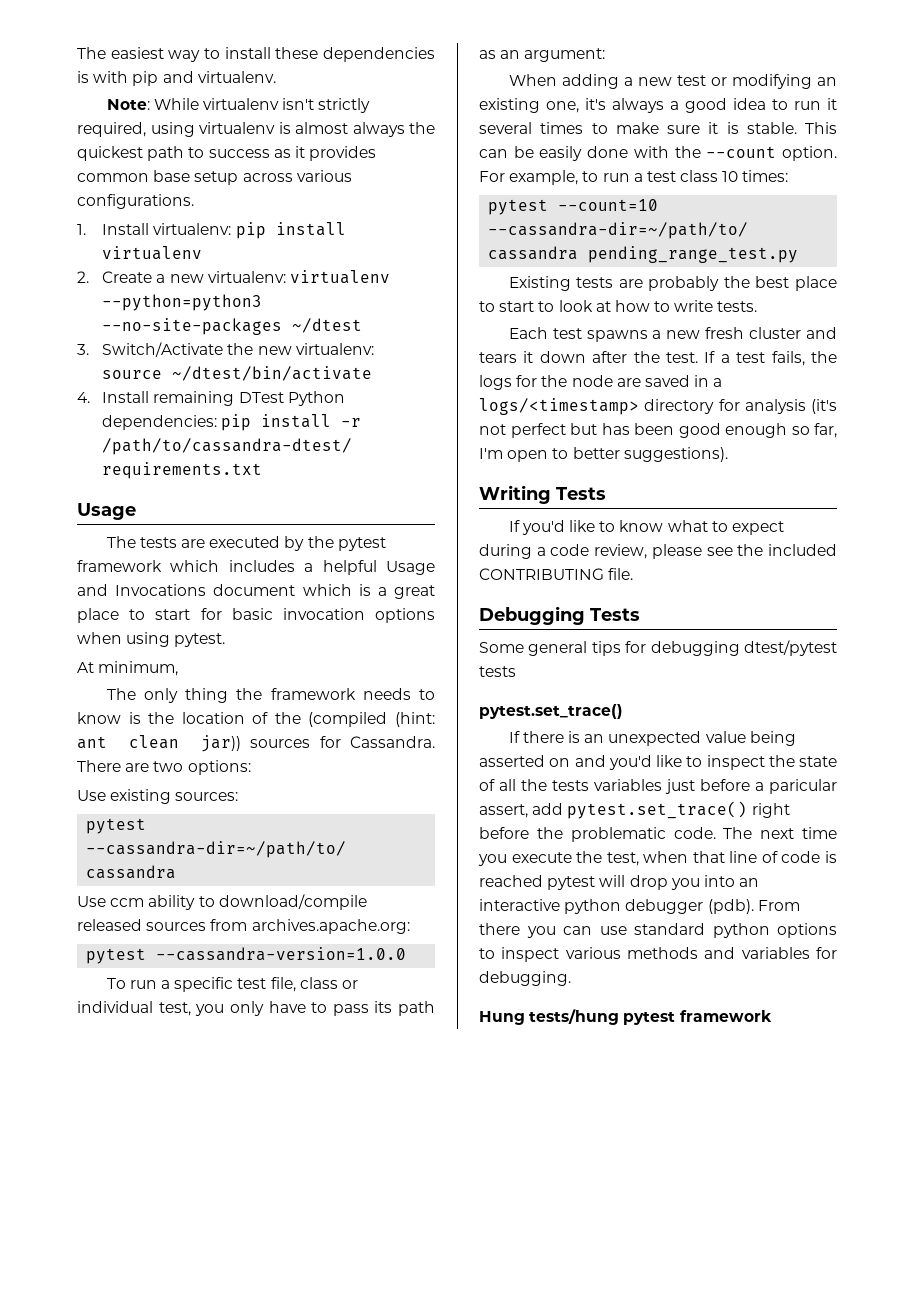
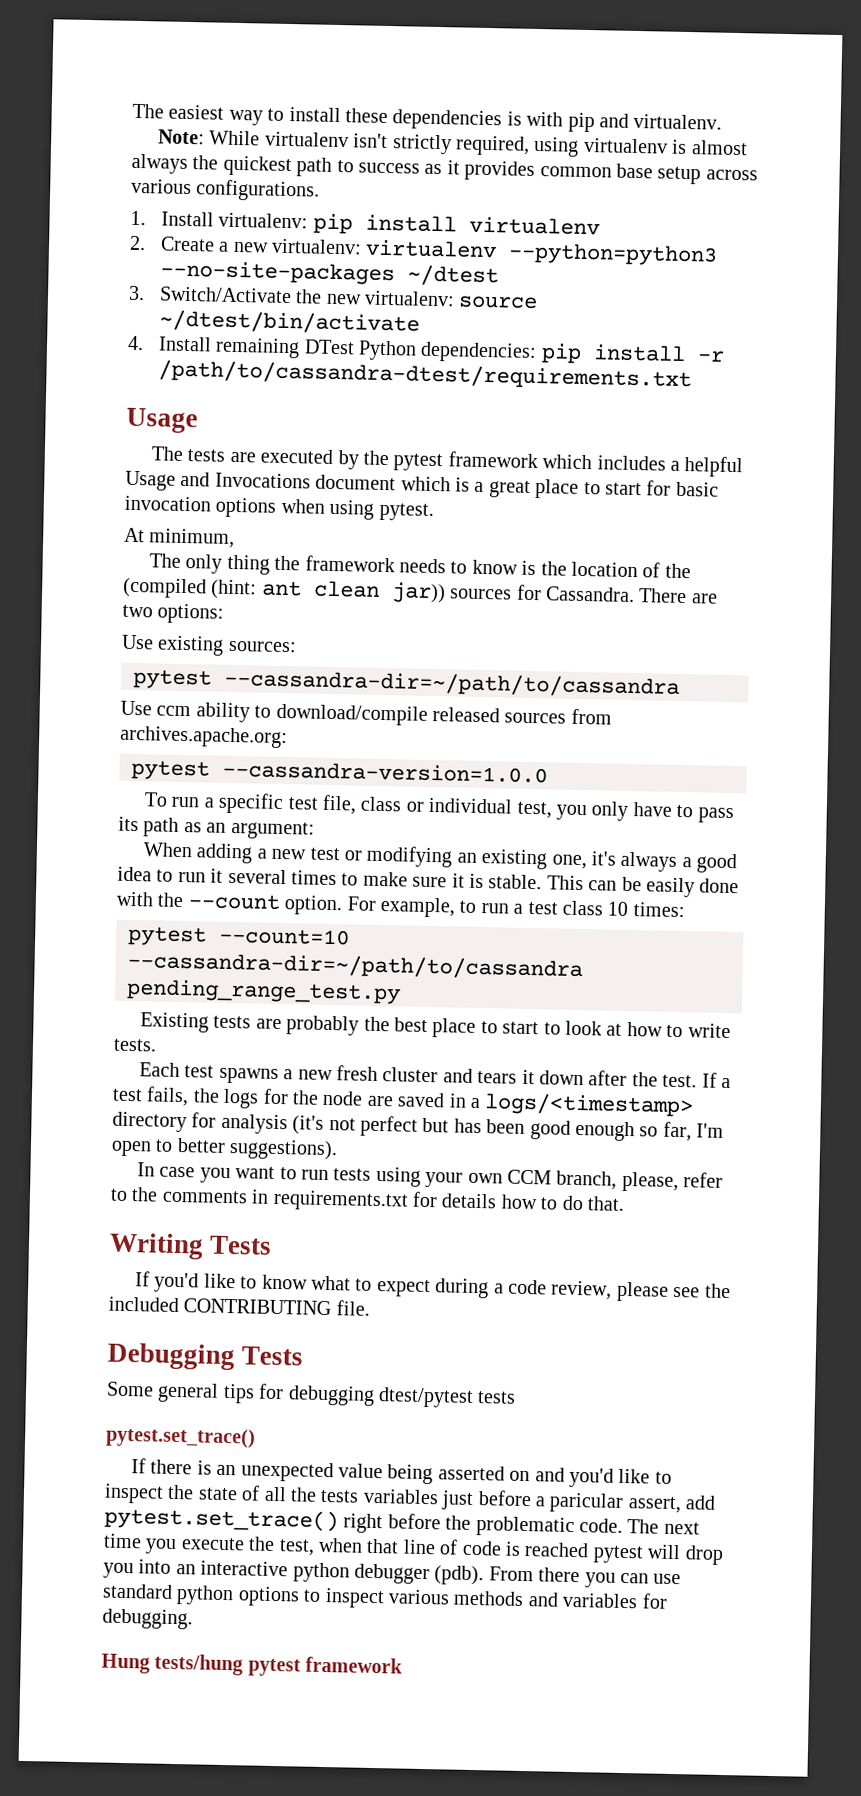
+ In case you want to run tests using your own CCM branch, please, refer to the comments in requirements.txt for details how to do that.

